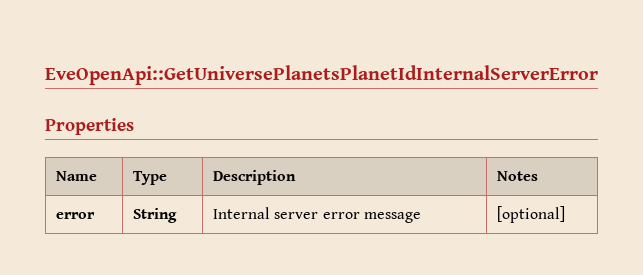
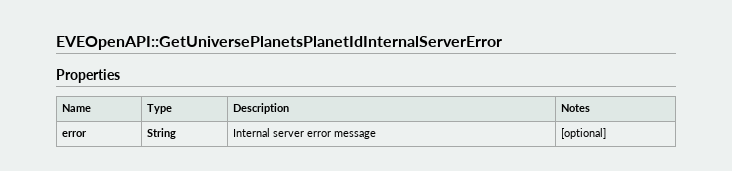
- EveOpenApi::GetUniversePlanetsPlanetIdInternalServerError
+ EVEOpenAPI::GetUniversePlanetsPlanetIdInternalServerError

